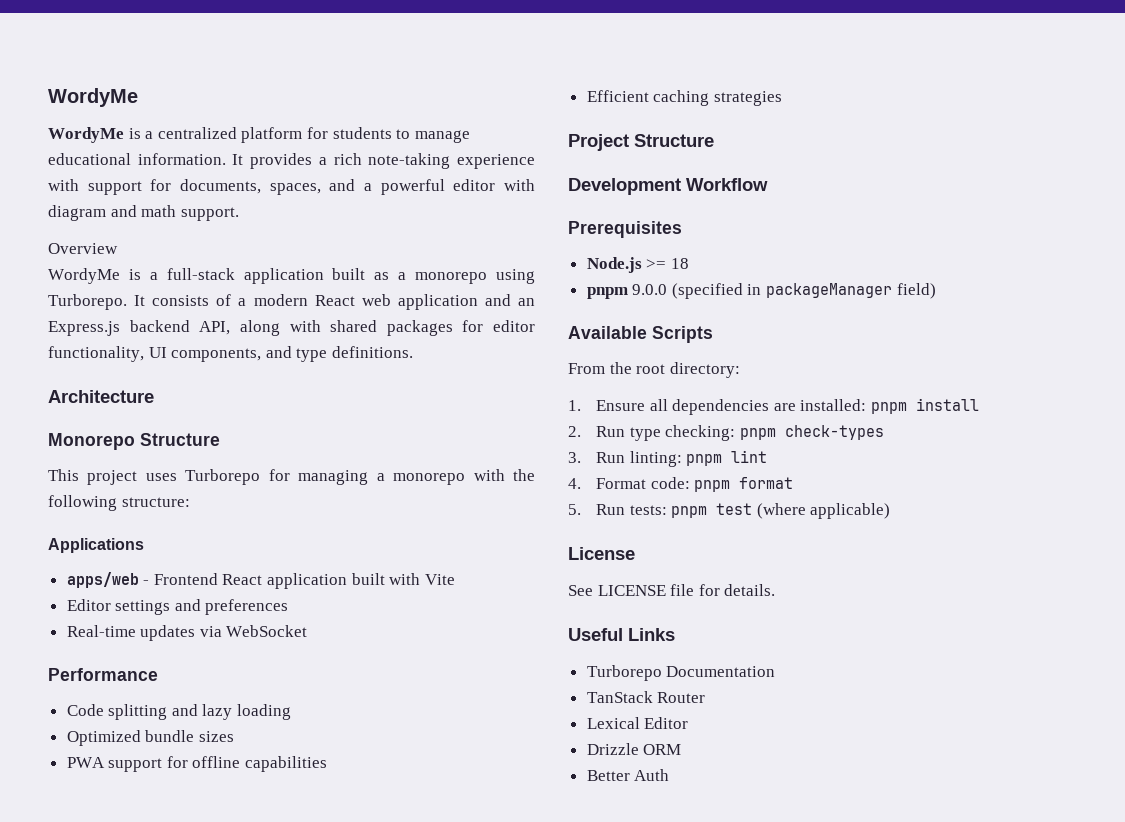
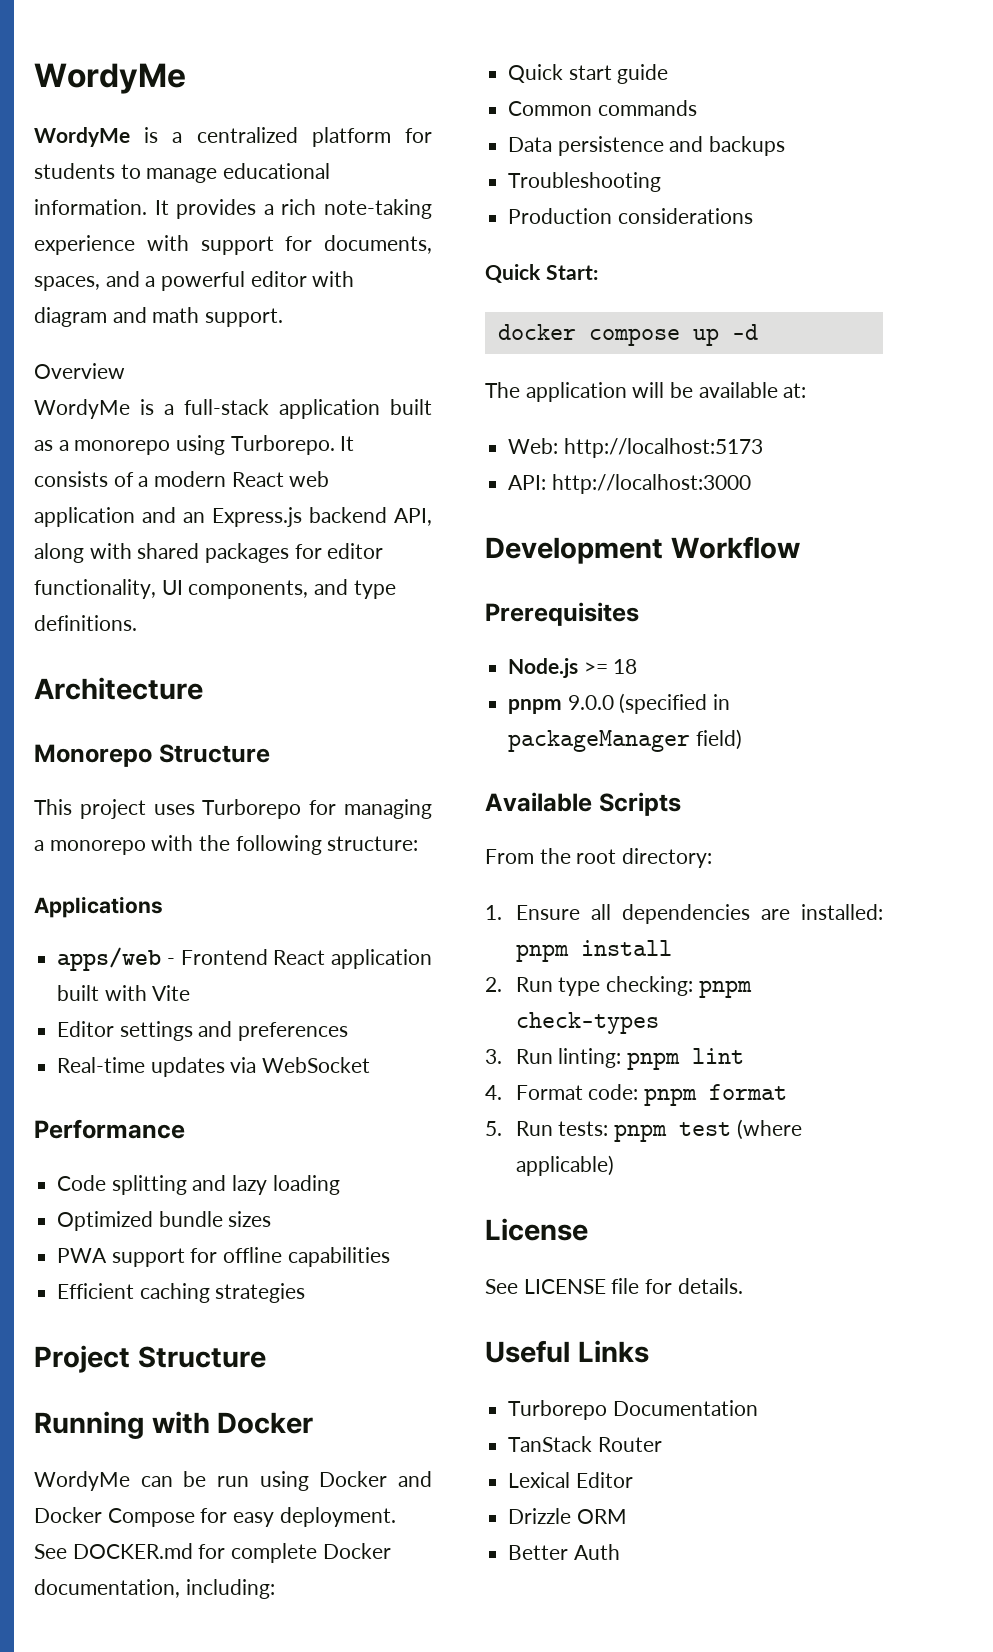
+ Running with Docker
+ WordyMe can be run using Docker and Docker Compose for easy deployment. See DOCKER.md for complete Docker documentation, including:
+ Quick start guide
+ Common commands
+ Data persistence and backups
+ Troubleshooting
+ Production considerations
+ Quick Start:
+ docker compose up -d
+ The application will be available at:
+ Web: http://localhost:5173
+ API: http://localhost:3000

